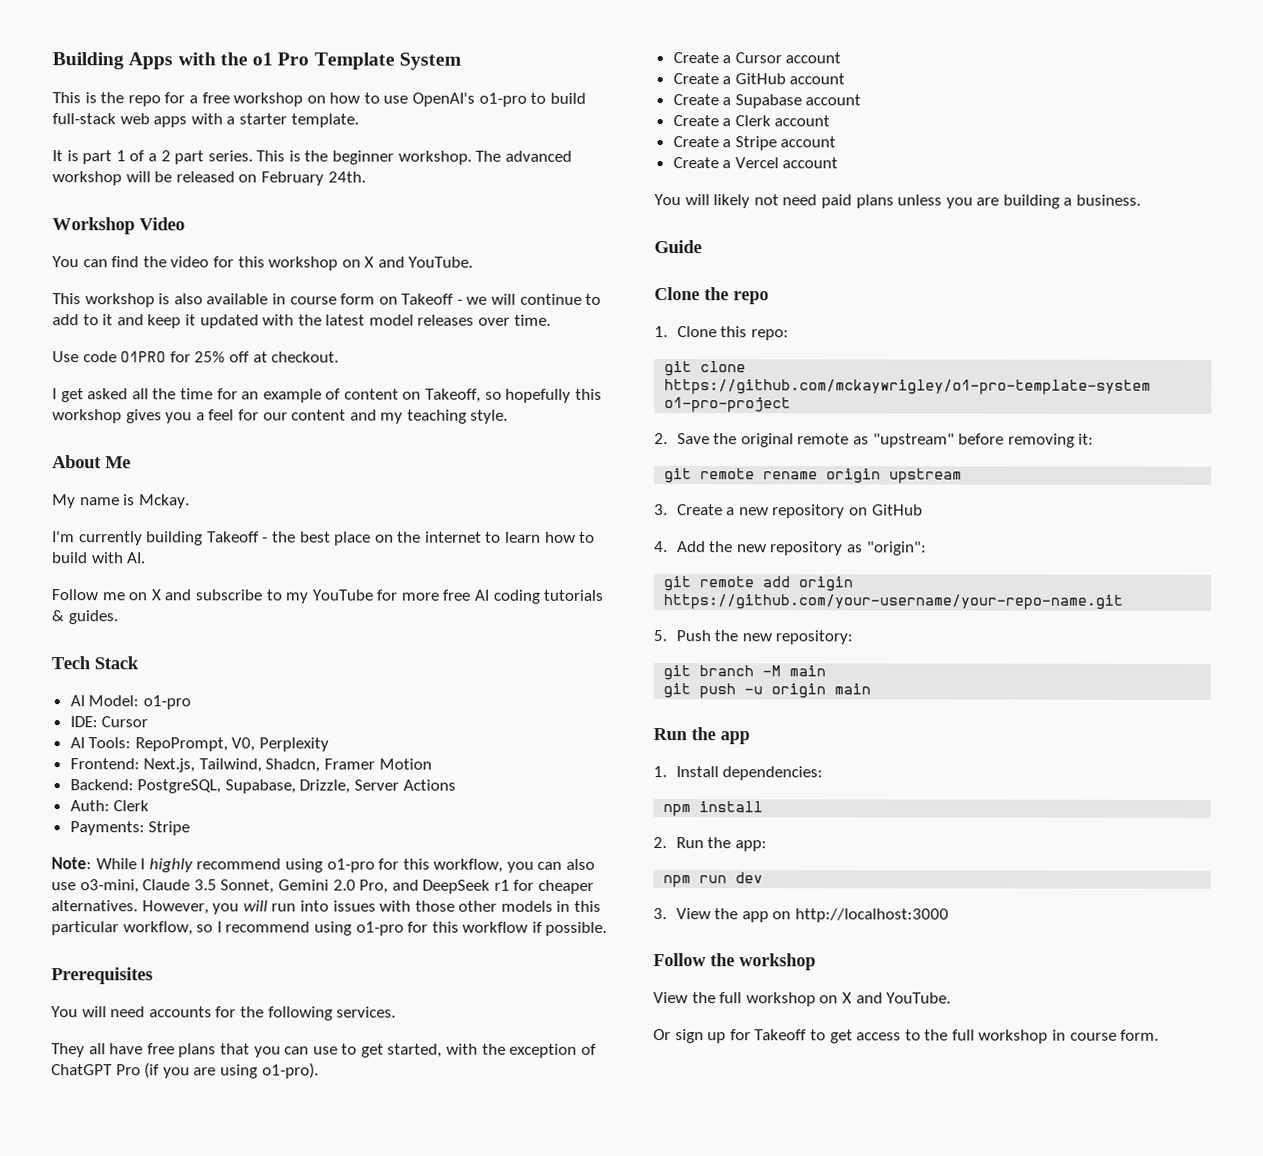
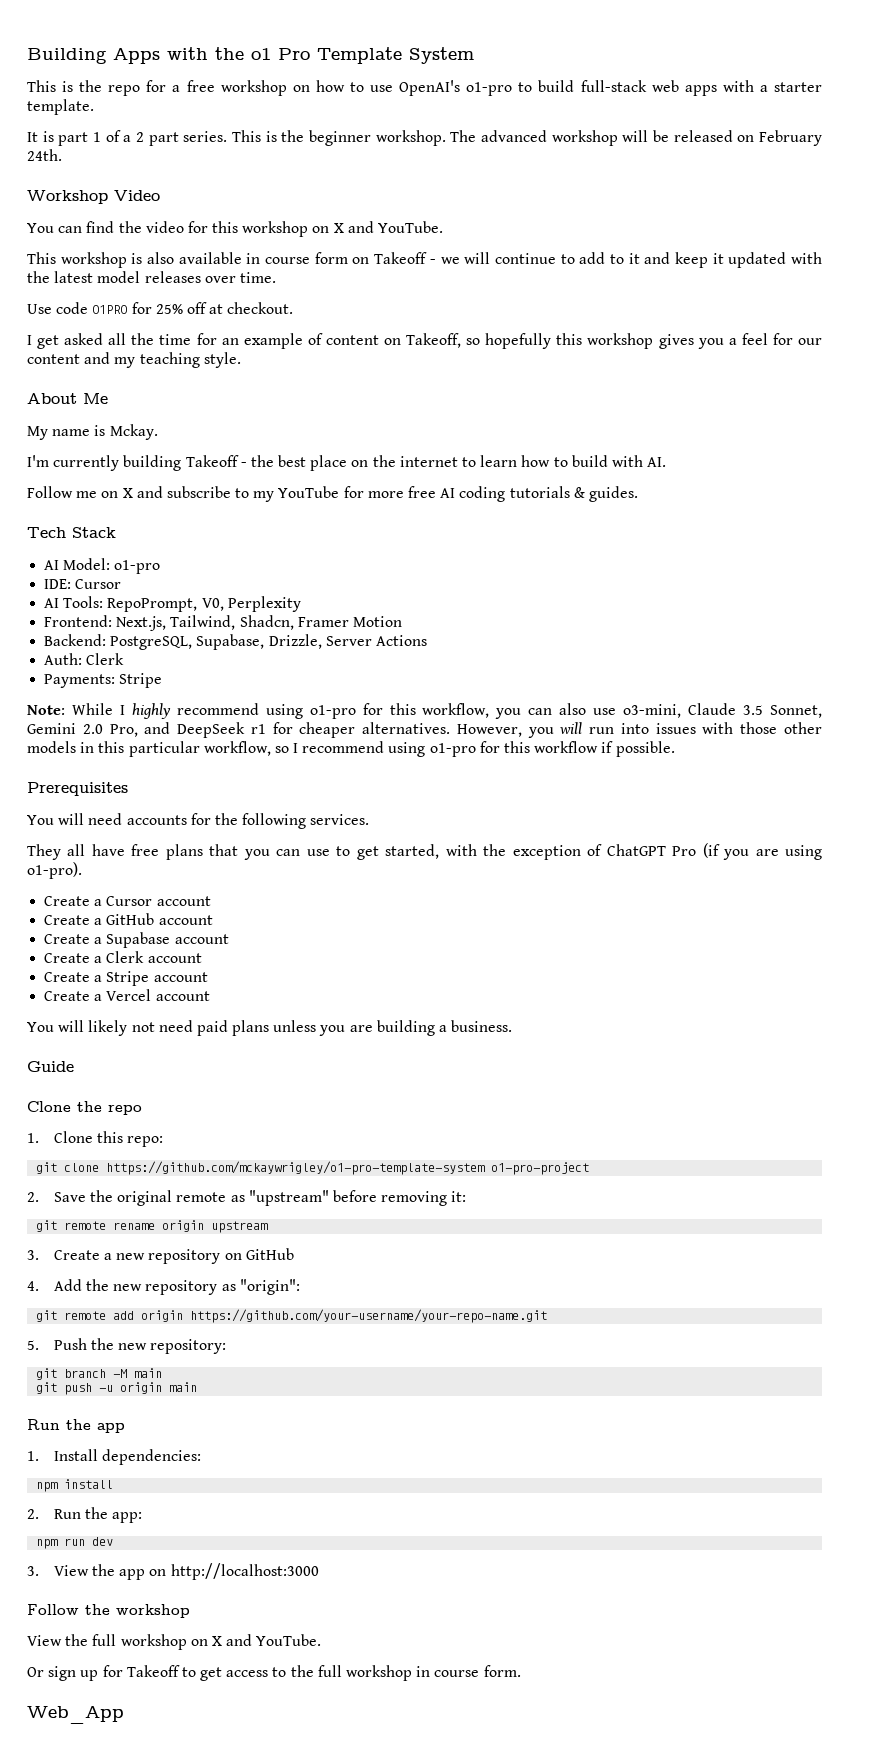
+ Web_App

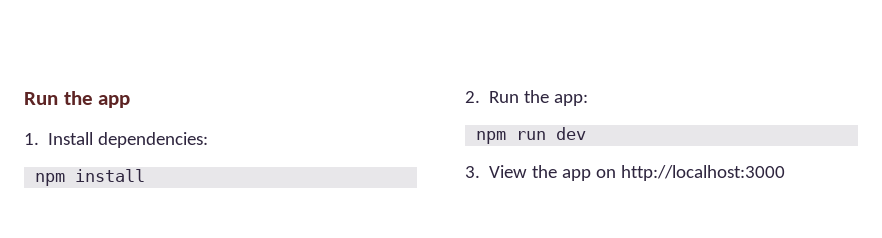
- Building Apps with the o1 Pro Template System
- This is the repo for a free workshop on how to use OpenAI's o1-pro to build full-stack web apps with a starter template.
- It is part 1 of a 2 part series. This is the beginner workshop. The advanced workshop will be released on February 24th.
- Workshop Video
- You can find the video for this workshop on X and YouTube.
- This workshop is also available in course form on Takeoff - we will continue to add to it and keep it updated with the latest model releases over time.
- Use code O1PRO for 25% off at checkout.
- I get asked all the time for an example of content on Takeoff, so hopefully this workshop gives you a feel for our content and my teaching style.
- About Me
- My name is Mckay.
- I'm currently building Takeoff - the best place on the internet to learn how to build with AI.
- Follow me on X and subscribe to my YouTube for more free AI coding tutorials & guides.
- Tech Stack
- AI Model: o1-pro
- IDE: Cursor
- AI Tools: RepoPrompt, V0, Perplexity
- Frontend: Next.js, Tailwind, Shadcn, Framer Motion
- Backend: PostgreSQL, Supabase, Drizzle, Server Actions
- Auth: Clerk
- Payments: Stripe
- Note: While I highly recommend using o1-pro for this workflow, you can also use o3-mini, Claude 3.5 Sonnet, Gemini 2.0 Pro, and DeepSeek r1 for cheaper alternatives. However, you will run into issues with those other models in this particular workflow, so I recommend using o1-pro for this workflow if possible.
- Prerequisites
- You will need accounts for the following services.
- They all have free plans that you can use to get started, with the exception of ChatGPT Pro (if you are using o1-pro).
- Create a Cursor account
- Create a GitHub account
- Create a Supabase account
- Create a Clerk account
- Create a Stripe account
- Create a Vercel account
- You will likely not need paid plans unless you are building a business.
- Guide
- Clone the repo
- 1. Clone this repo:
- git clone https://github.com/mckaywrigley/o1-pro-template-system o1-pro-project
- 2. Save the original remote as "upstream" before removing it:
- git remote rename origin upstream
- 3. Create a new repository on GitHub
- 4. Add the new repository as "origin":
- git remote add origin https://github.com/your-username/your-repo-name.git
- 5. Push the new repository:
- git branch -M main
- git push -u origin main
- Follow the workshop
- View the full workshop on X and YouTube.
- Or sign up for Takeoff to get access to the full workshop in course form.
- Web_App

